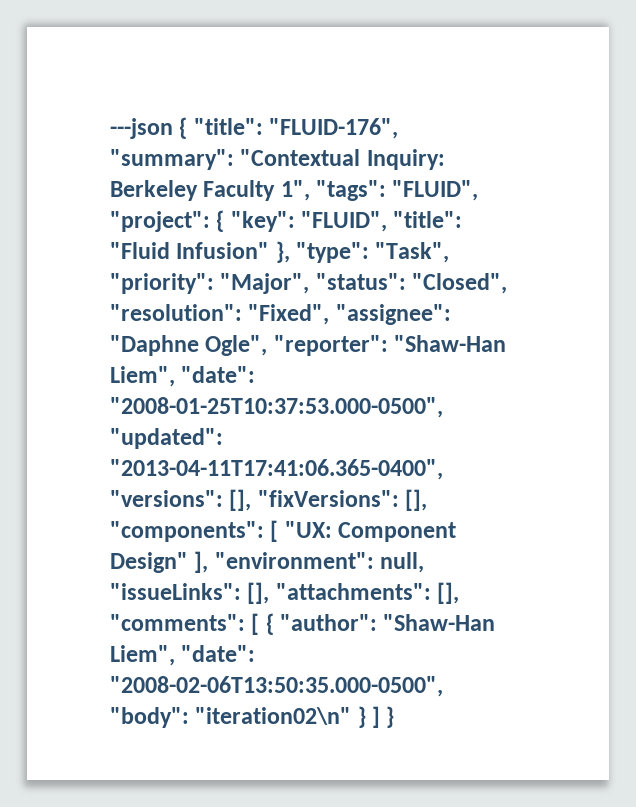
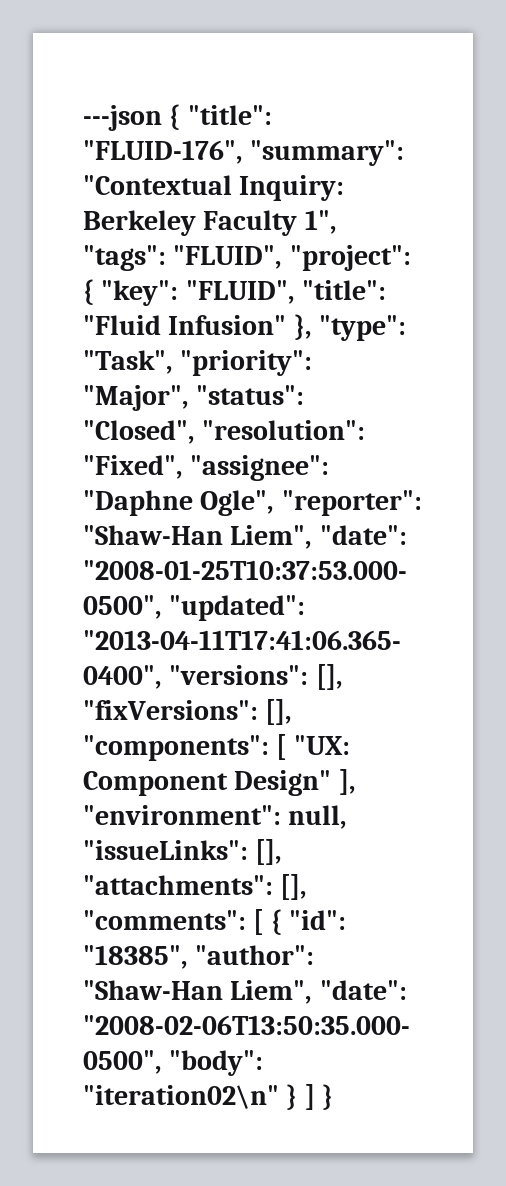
- [ { "author":
+ [ { "id": "18385", "author":

